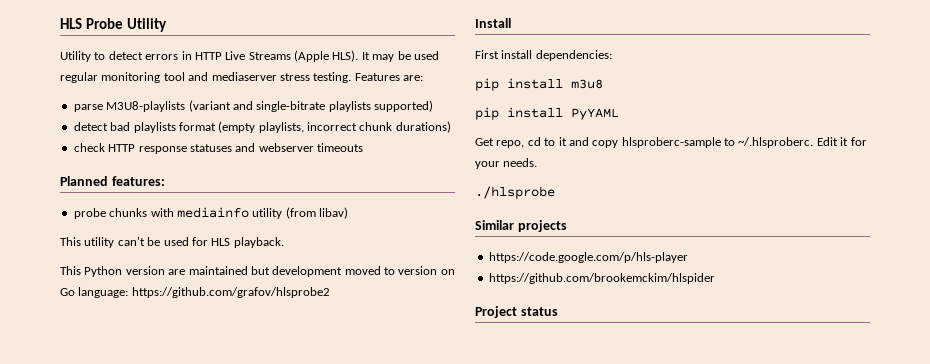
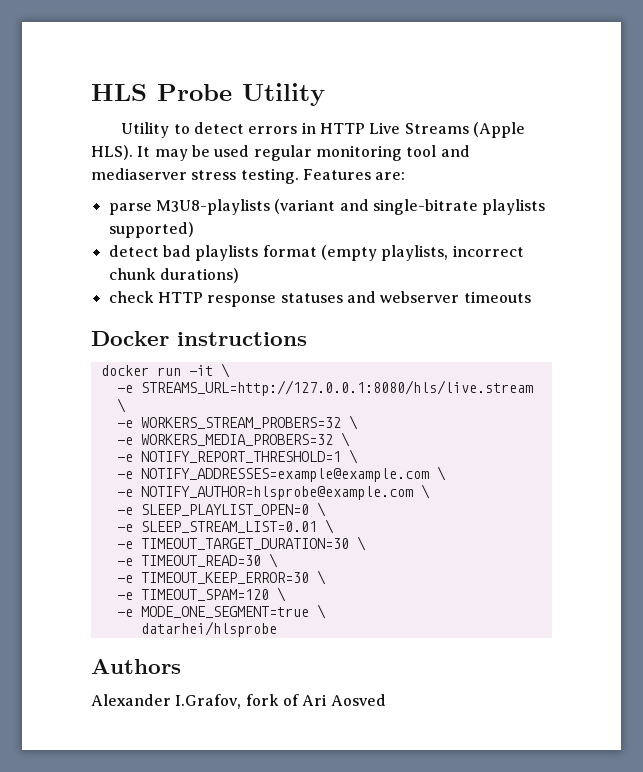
- Planned features:
- probe chunks with mediainfo utility (from libav)
- This utility can't be used for HLS playback.
- This Python version are maintained but development moved to version on Go language: https://github.com/grafov/hlsprobe2
- Install
- First install dependencies:
- pip install m3u8
- pip install PyYAML
- Get repo, cd to it and copy hlsproberc-sample to ~/.hlsproberc. Edit it for your needs.
- ./hlsprobe
- Similar projects
- https://code.google.com/p/hls-player
- https://github.com/brookemckim/hlspider
- Project status
+ Docker instructions
+ docker run -it \
+ -e STREAMS_URL=http://127.0.0.1:8080/hls/live.stream \
+ -e WORKERS_STREAM_PROBERS=32 \
+ -e WORKERS_MEDIA_PROBERS=32 \
+ -e NOTIFY_REPORT_THRESHOLD=1 \
+ -e NOTIFY_ADDRESSES=example@example.com \
+ -e NOTIFY_AUTHOR=hlsprobe@example.com \
+ -e SLEEP_PLAYLIST_OPEN=0 \
+ -e SLEEP_STREAM_LIST=0.01 \
+ -e TIMEOUT_TARGET_DURATION=30 \
+ -e TIMEOUT_READ=30 \
+ -e TIMEOUT_KEEP_ERROR=30 \
+ -e TIMEOUT_SPAM=120 \
+ -e MODE_ONE_SEGMENT=true \
+ datarhei/hlsprobe
+ Authors
+ Alexander I.Grafov, fork of Ari Aosved

